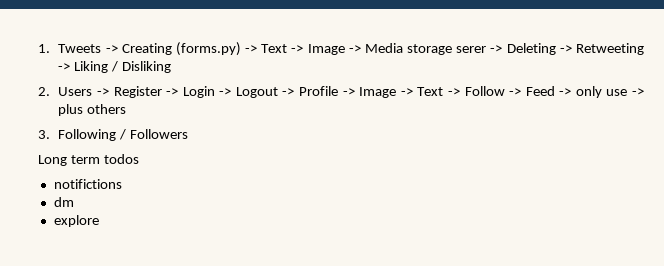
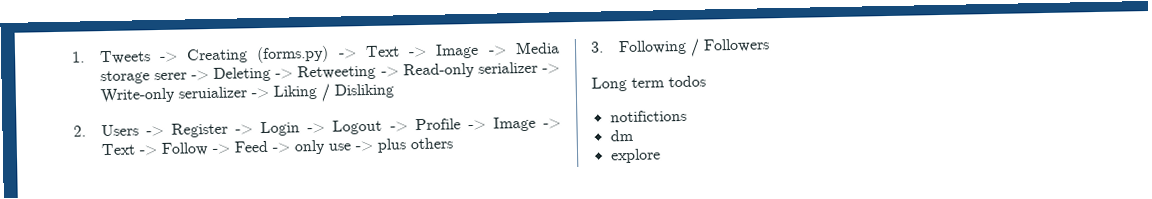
- 1. Tweets -> Creating (forms.py) -> Text -> Image -> Media storage serer -> Deleting -> Retweeting -> Liking / Disliking
+ 1. Tweets -> Creating (forms.py) -> Text -> Image -> Media storage serer -> Deleting -> Retweeting -> Read-only serializer -> Write-only seruializer -> Liking / Disliking

